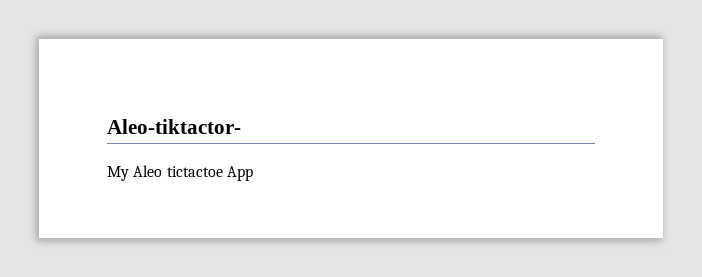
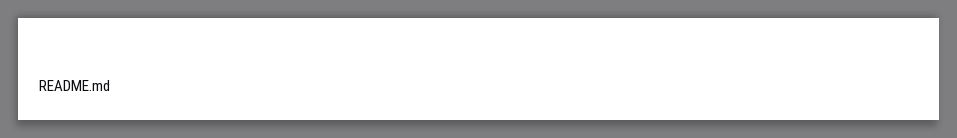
- Aleo-tiktactor-
- My Aleo tictactoe App
+ README.md

